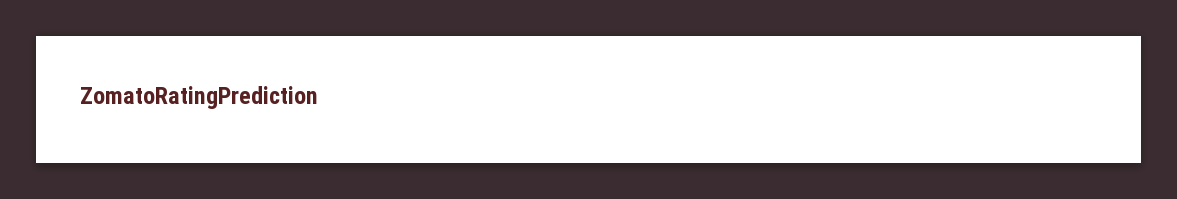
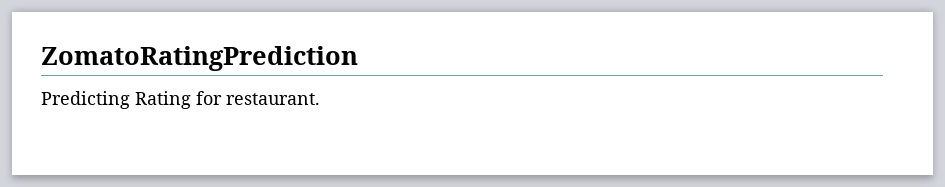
+ Predicting Rating for restaurant.

